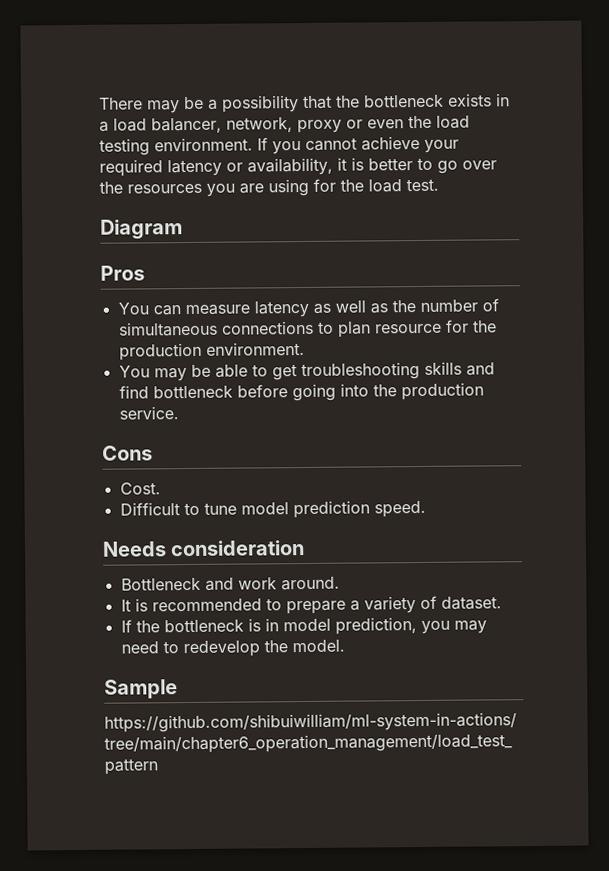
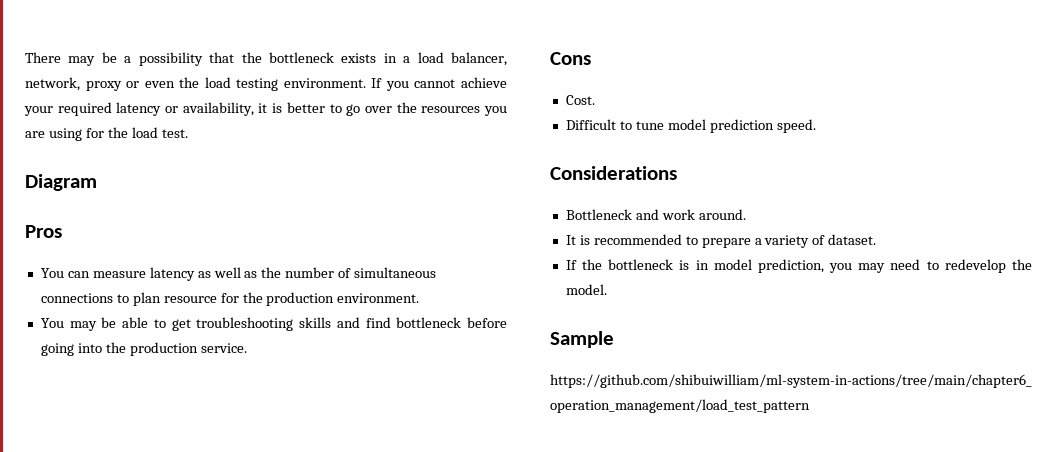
- Needs consideration
+ Considerations

